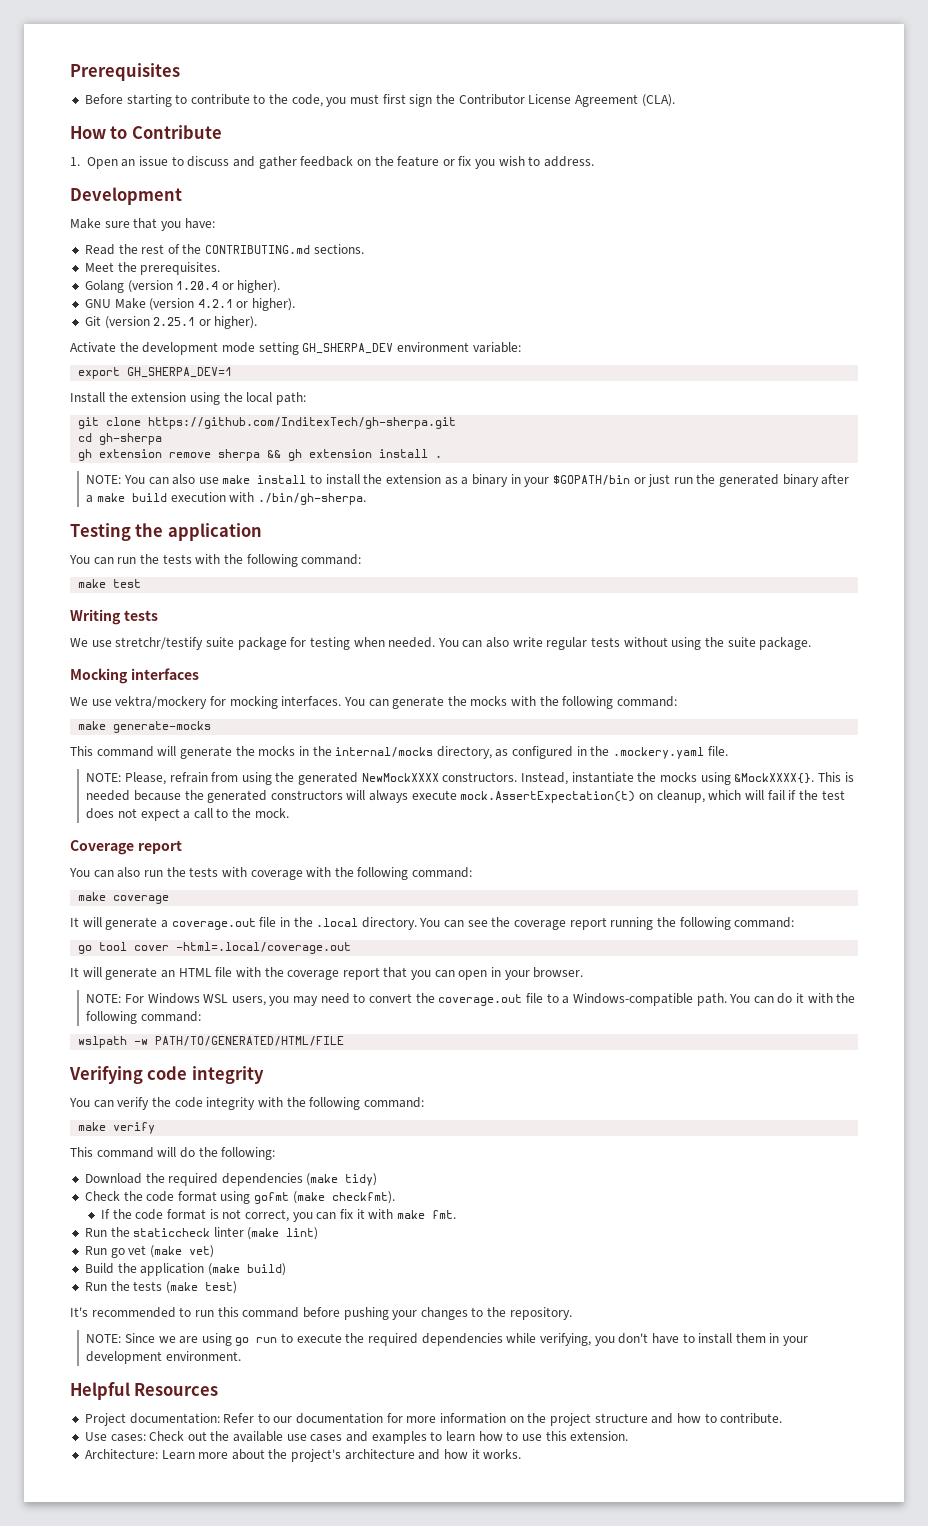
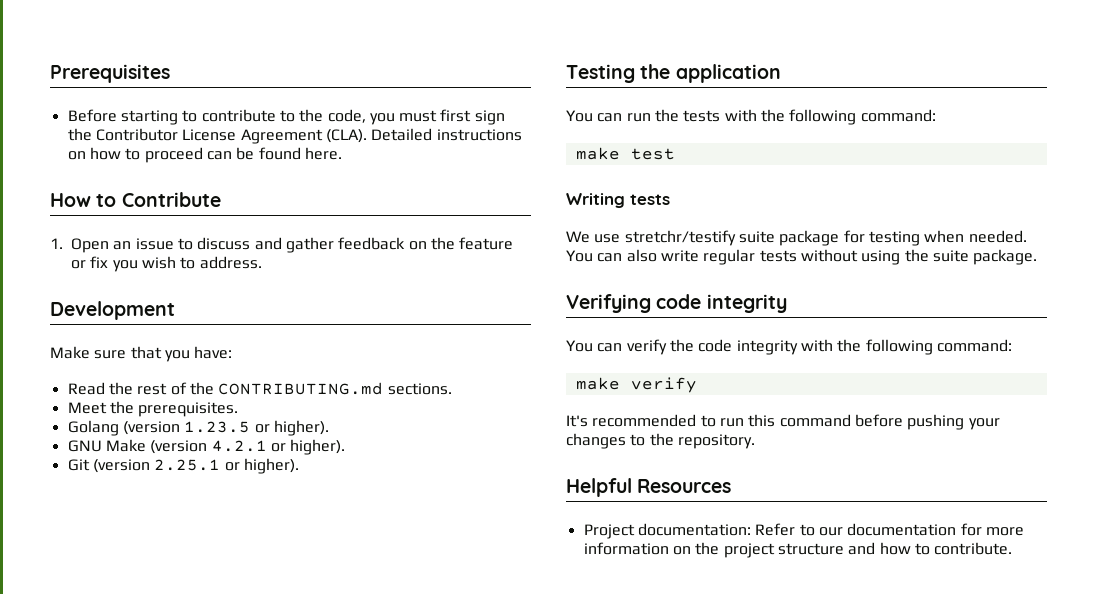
+ Detailed instructions on how to proceed can be found here.
- Golang (version 1.20.4 or higher).
+ Golang (version 1.23.5 or higher).
- Activate the development mode setting GH_SHERPA_DEV environment variable:
- export GH_SHERPA_DEV=1
- Install the extension using the local path:
- git clone https://github.com/InditexTech/gh-sherpa.git
- cd gh-sherpa
- gh extension remove sherpa && gh extension install .
- NOTE: You can also use make install to install the extension as a binary in your $GOPATH/bin or just run the generated binary after a make build execution with ./bin/gh-sherpa.
- Mocking interfaces
- We use vektra/mockery for mocking interfaces. You can generate the mocks with the following command:
- make generate-mocks
- This command will generate the mocks in the internal/mocks directory, as configured in the .mockery.yaml file.
- NOTE: Please, refrain from using the generated NewMockXXXX constructors. Instead, instantiate the mocks using &MockXXXX{}. This is needed because the generated constructors will always execute mock.AssertExpectation(t) on cleanup, which will fail if the test does not expect a call to the mock.
- Coverage report
- You can also run the tests with coverage with the following command:
- make coverage
- It will generate a coverage.out file in the .local directory. You can see the coverage report running the following command:
- go tool cover -html=.local/coverage.out
- It will generate an HTML file with the coverage report that you can open in your browser.
- NOTE: For Windows WSL users, you may need to convert the coverage.out file to a Windows-compatible path. You can do it with the following command:
- wslpath -w PATH/TO/GENERATED/HTML/FILE
- This command will do the following:
- Download the required dependencies (make tidy)
- Check the code format using gofmt (make checkfmt).
- If the code format is not correct, you can fix it with make fmt.
- Run the staticcheck linter (make lint)
- Run go vet (make vet)
- Build the application (make build)
- Run the tests (make test)
- NOTE: Since we are using go run to execute the required dependencies while verifying, you don't have to install them in your development environment.
- Use cases: Check out the available use cases and examples to learn how to use this extension.
- Architecture: Learn more about the project's architecture and how it works.

